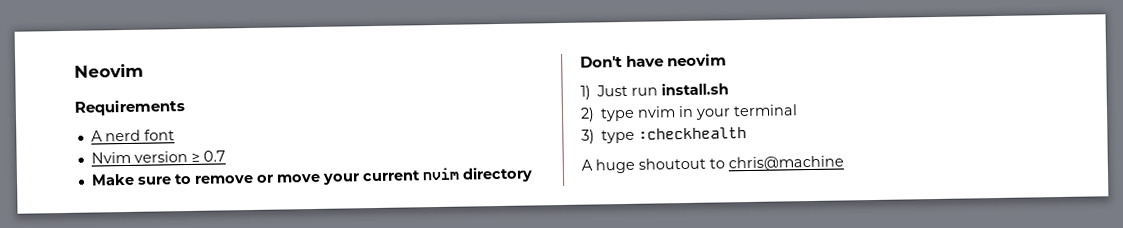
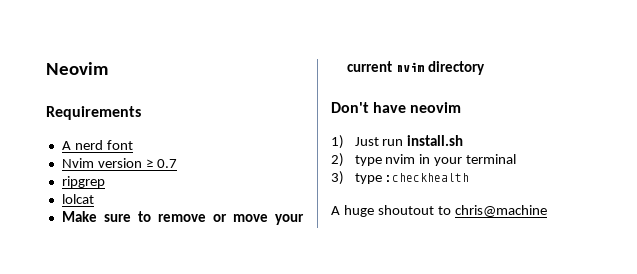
+ ripgrep
+ lolcat

